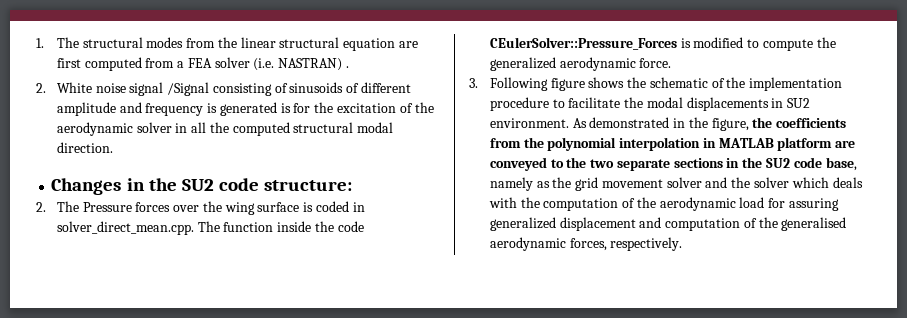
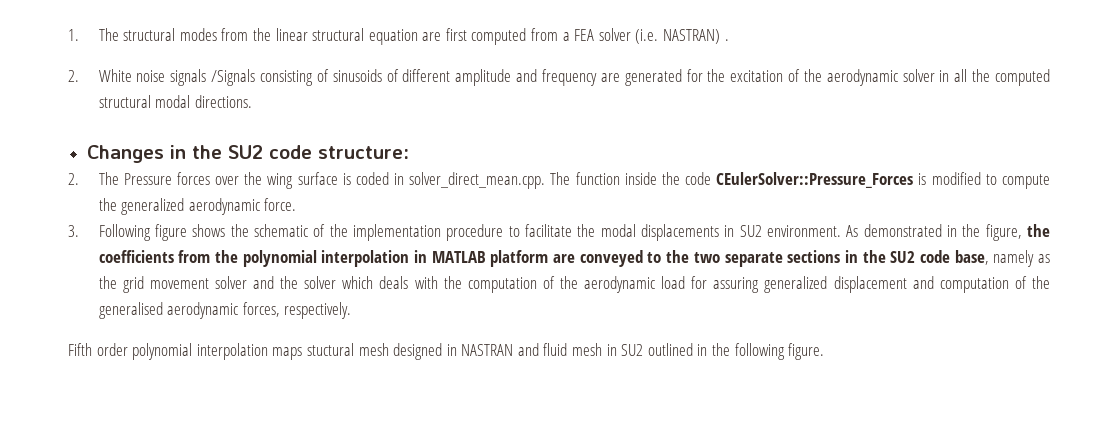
- 2. White noise signal /Signal consisting of sinusoids of different amplitude and frequency is generated is for the excitation of the aerodynamic solver in all the computed structural modal direction.
+ 2. White noise signals /Signals consisting of sinusoids of different amplitude and frequency are generated for the excitation of the aerodynamic solver in all the computed structural modal directions.
+ Fifth order polynomial interpolation maps stuctural mesh designed in NASTRAN and fluid mesh in SU2 outlined in the following figure.

